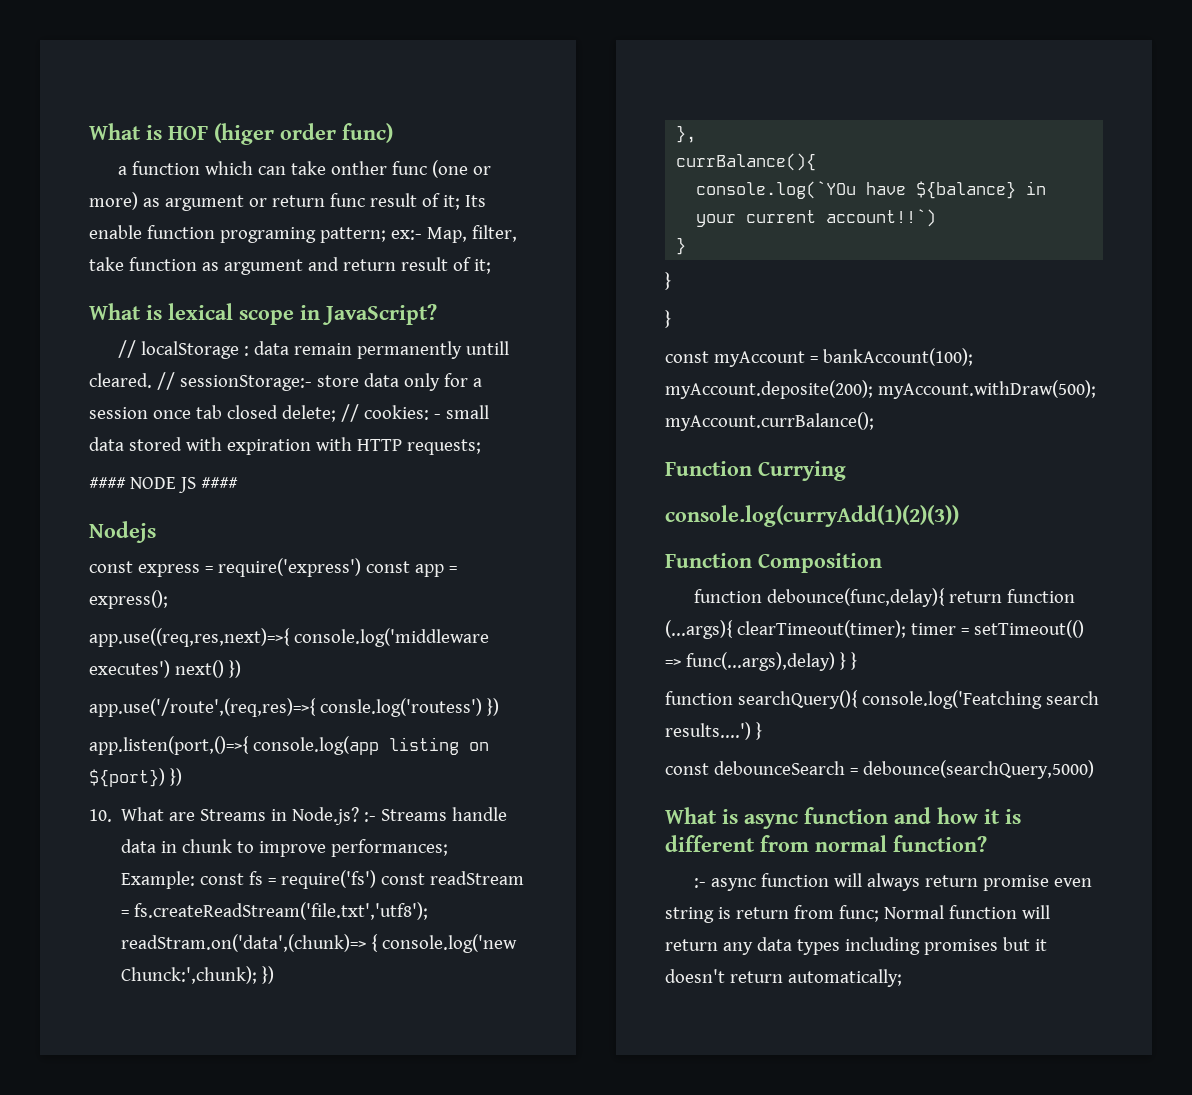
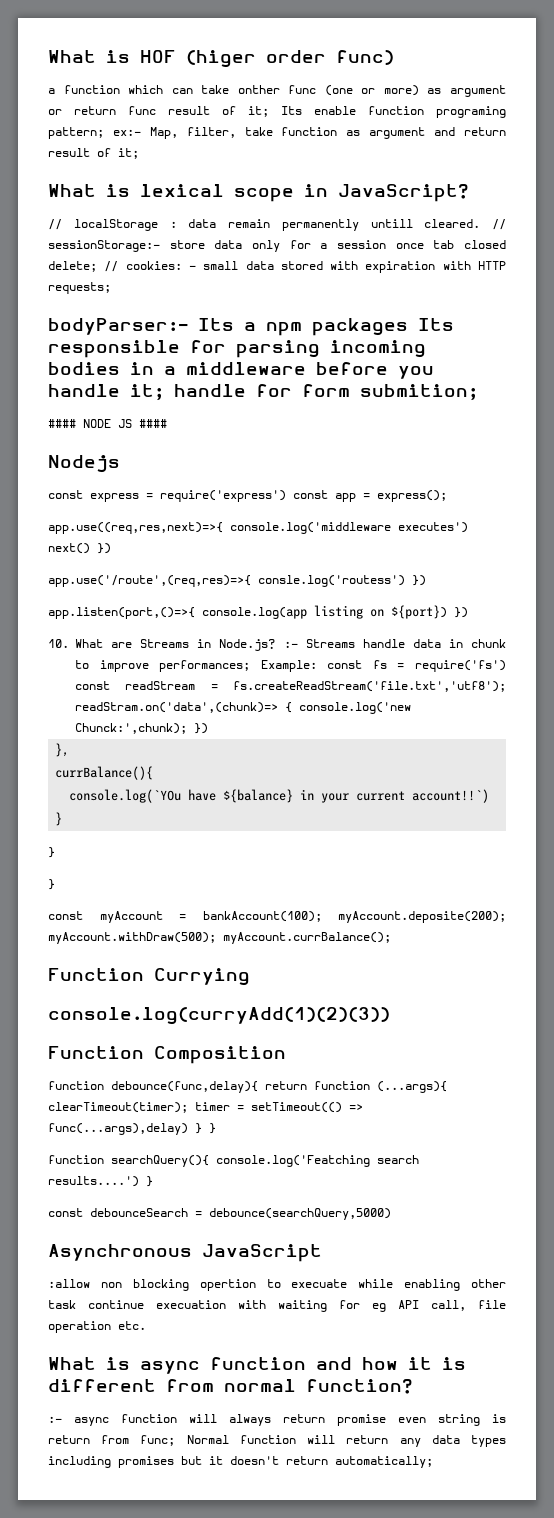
+ bodyParser:- Its a npm packages Its responsible for parsing incoming bodies in a middleware before you handle it; handle for form submition;
+ Asynchronous JavaScript
+ :allow non blocking opertion to execuate while enabling other task continue execuation with waiting for eg API call, file operation etc.

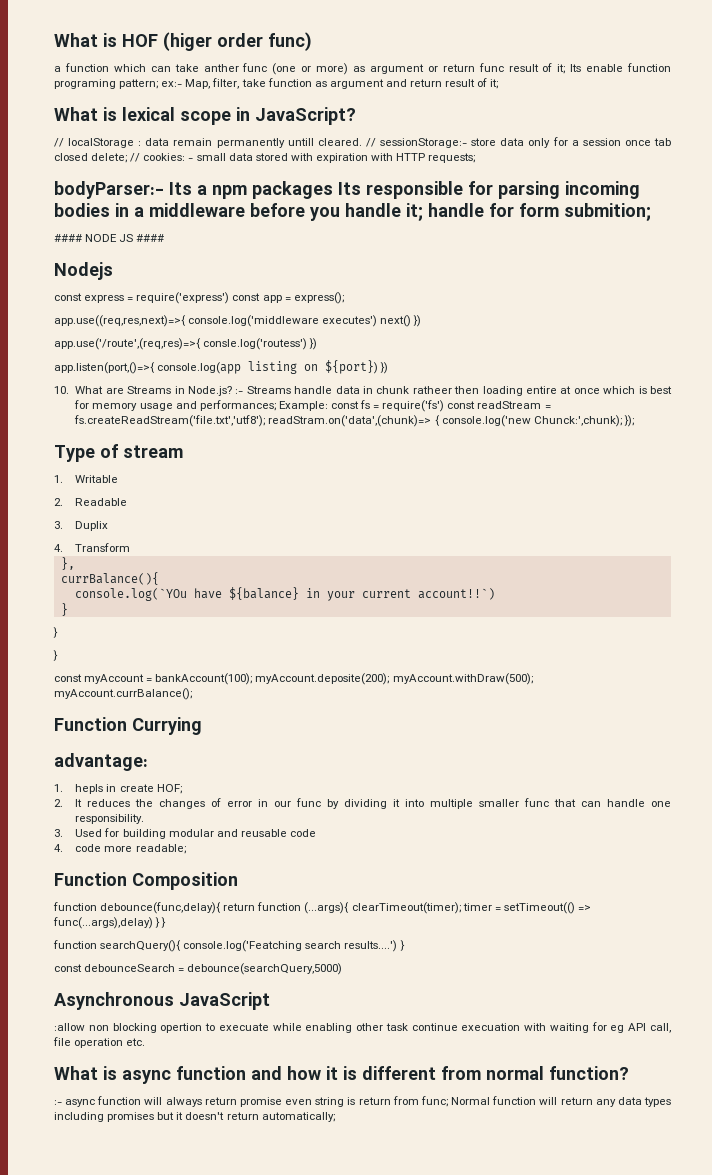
- a function which can take onther func (one or more) as argument or return func result of it; Its enable function programing pattern; ex:- Map, filter, take function as argument and return result of it;
+ a function which can take anther func (one or more) as argument or return func result of it; Its enable function programing pattern; ex:- Map, filter, take function as argument and return result of it;
- 10. What are Streams in Node.js? :- Streams handle data in chunk to improve performances; Example: const fs = require('fs') const readStream = fs.createReadStream('file.txt','utf8'); readStram.on('data',(chunk)=> { console.log('new Chunck:',chunk); })
+ 10. What are Streams in Node.js? :- Streams handle data in chunk ratheer then loading entire at once which is best for memory usage and performances; Example: const fs = require('fs') const readStream = fs.createReadStream('file.txt','utf8'); readStram.on('data',(chunk)=> { console.log('new Chunck:',chunk); });
+ Type of stream
+ 1. Writable
+ 2. Readable
+ 3. Duplix
+ 4. Transform
- console.log(curryAdd(1)(2)(3))
+ advantage:
+ 1. hepls in create HOF;
+ 2. It reduces the changes of error in our func by dividing it into multiple smaller func that can handle one responsibility.
+ 3. Used for building modular and reusable code
+ 4. code more readable;

